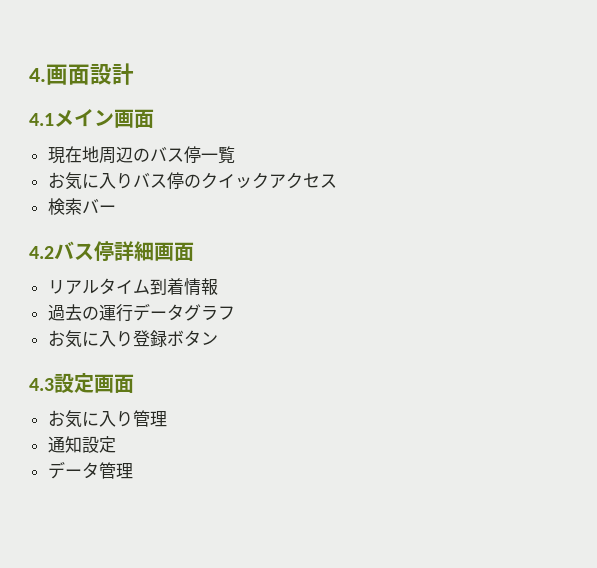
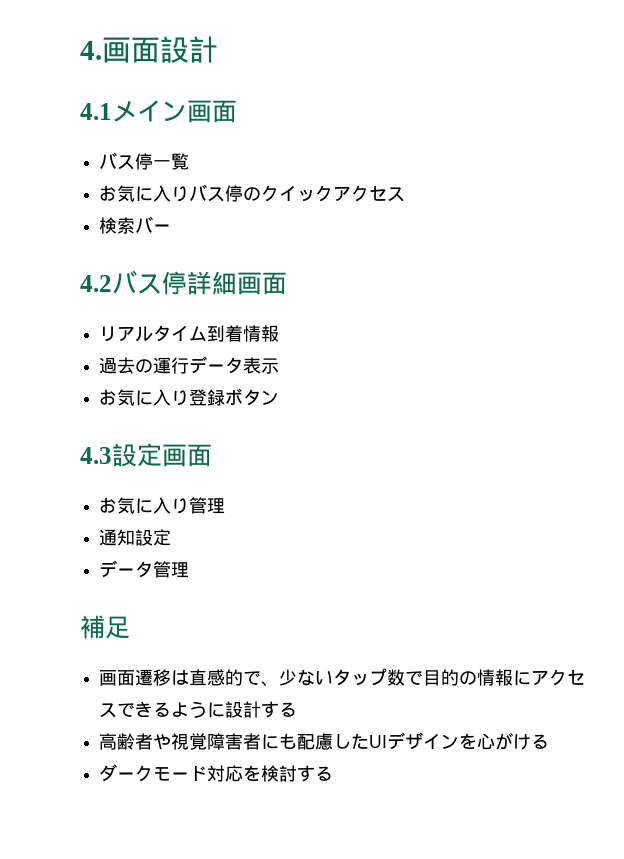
- 現在地周辺のバス停一覧
+ バス停一覧
- 過去の運行データグラフ
+ 過去の運行データ表示
+ 補足
+ 画面遷移は直感的で、少ないタップ数で目的の情報にアクセスできるように設計する
+ 高齢者や視覚障害者にも配慮したUIデザインを心がける
+ ダークモード対応を検討する

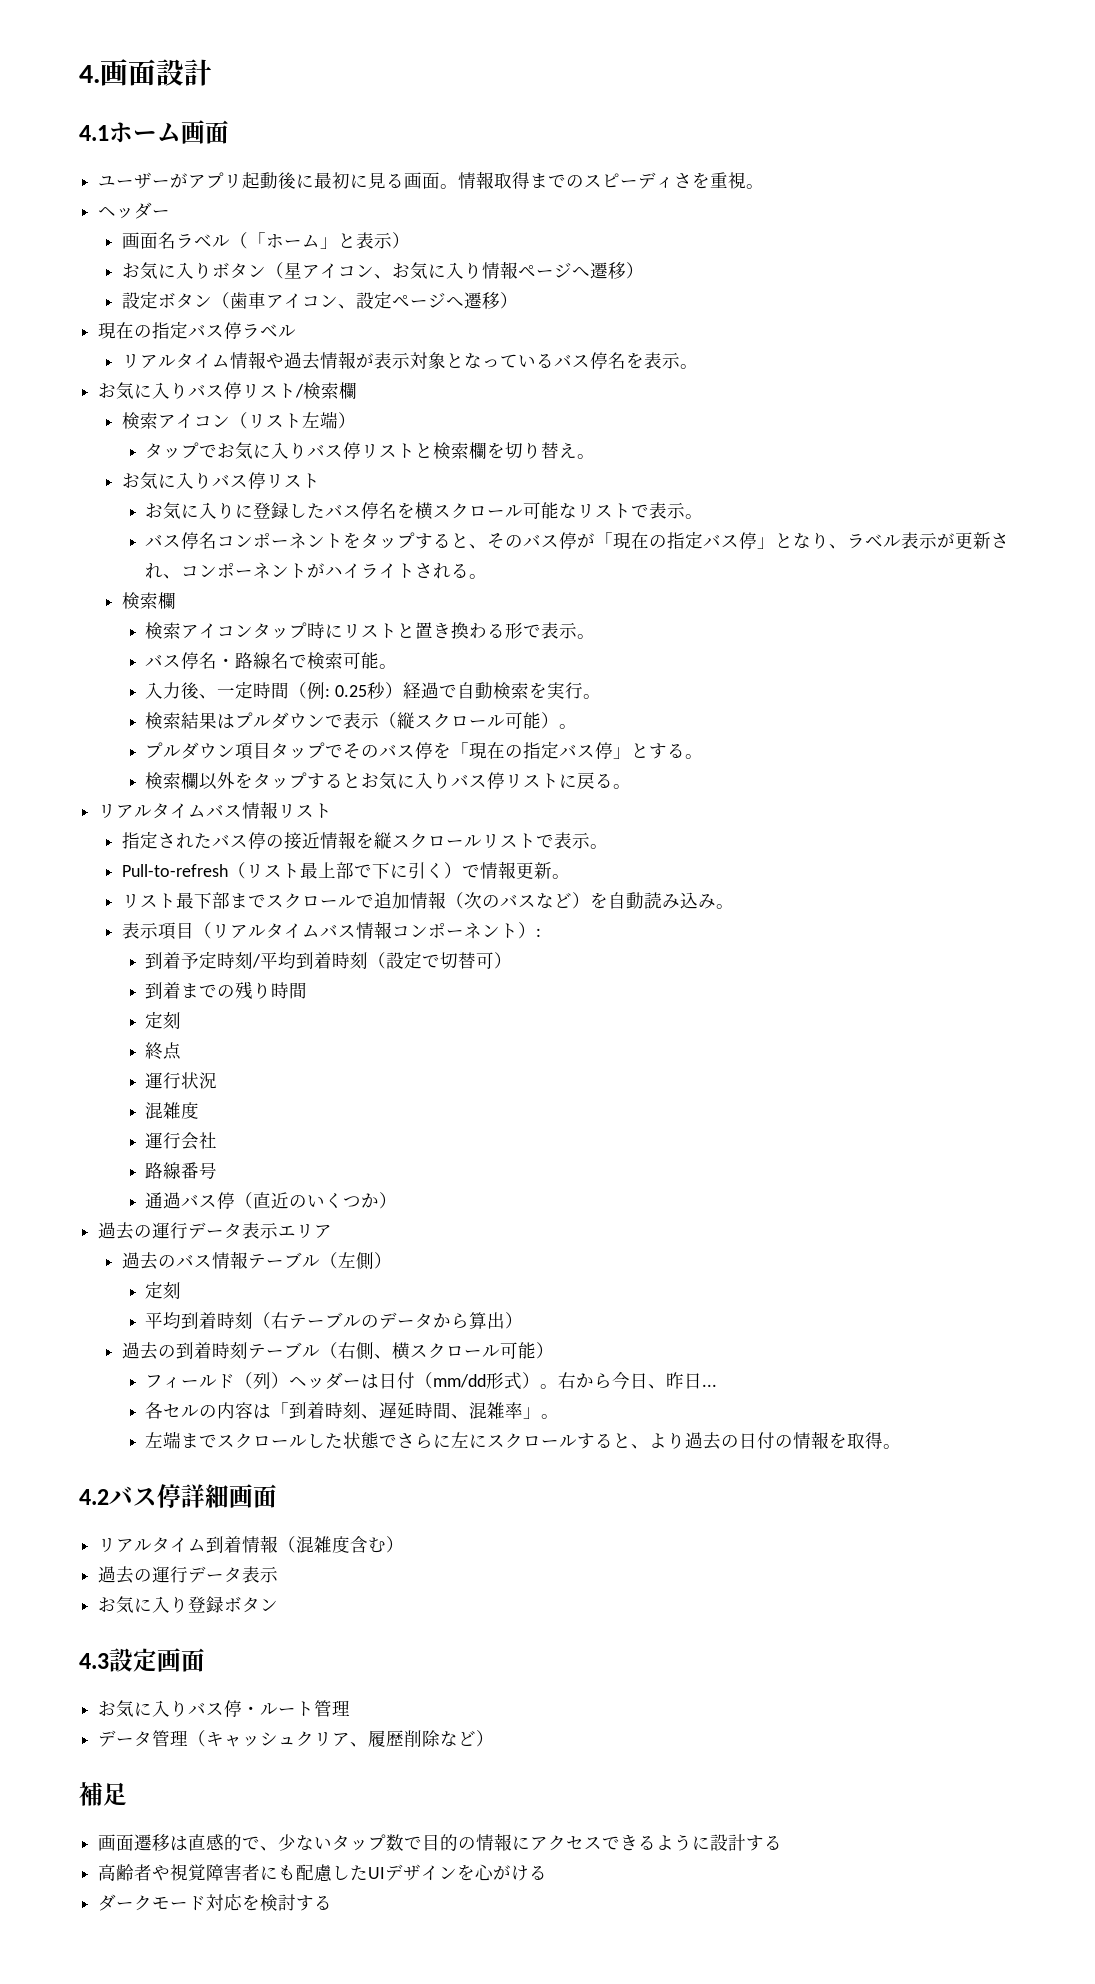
- 4.1メイン画面
- バス停一覧
- お気に入りバス停のクイックアクセス
- 検索バー
+ 4.1ホーム画面
+ ユーザーがアプリ起動後に最初に見る画面。情報取得までのスピーディさを重視。
+ ヘッダー
+ 画面名ラベル（「ホーム」と表示）
+ お気に入りボタン（星アイコン、お気に入り情報ページへ遷移）
+ 設定ボタン（歯車アイコン、設定ページへ遷移）
+ 現在の指定バス停ラベル
+ リアルタイム情報や過去情報が表示対象となっているバス停名を表示。
+ お気に入りバス停リスト/検索欄
+ 検索アイコン（リスト左端）
+ タップでお気に入りバス停リストと検索欄を切り替え。
+ お気に入りバス停リスト
+ お気に入りに登録したバス停名を横スクロール可能なリストで表示。
+ バス停名コンポーネントをタップすると、そのバス停が「現在の指定バス停」となり、ラベル表示が更新され、コンポーネントがハイライトされる。
+ 検索欄
+ 検索アイコンタップ時にリストと置き換わる形で表示。
+ バス停名・路線名で検索可能。
+ 入力後、一定時間（例: 0.25秒）経過で自動検索を実行。
+ 検索結果はプルダウンで表示（縦スクロール可能）。
+ プルダウン項目タップでそのバス停を「現在の指定バス停」とする。
+ 検索欄以外をタップするとお気に入りバス停リストに戻る。
+ リアルタイムバス情報リスト
+ 指定されたバス停の接近情報を縦スクロールリストで表示。
+ Pull-to-refresh（リスト最上部で下に引く）で情報更新。
+ リスト最下部までスクロールで追加情報（次のバスなど）を自動読み込み。
+ 表示項目（リアルタイムバス情報コンポーネント）:
+ 到着予定時刻/平均到着時刻（設定で切替可）
+ 到着までの残り時間
+ 定刻
+ 終点
+ 運行状況
+ 混雑度
+ 運行会社
+ 路線番号
+ 通過バス停（直近のいくつか）
+ 過去の運行データ表示エリア
+ 過去のバス情報テーブル（左側）
+ 定刻
+ 平均到着時刻（右テーブルのデータから算出）
+ 過去の到着時刻テーブル（右側、横スクロール可能）
+ フィールド（列）ヘッダーは日付（mm/dd形式）。右から今日、昨日...
+ 各セルの内容は「到着時刻、遅延時間、混雑率」。
+ 左端までスクロールした状態でさらに左にスクロールすると、より過去の日付の情報を取得。
- リアルタイム到着情報
+ リアルタイム到着情報（混雑度含む）
- お気に入り管理
- 通知設定
+ お気に入りバス停・ルート管理
- データ管理
+ データ管理（キャッシュクリア、履歴削除など）

